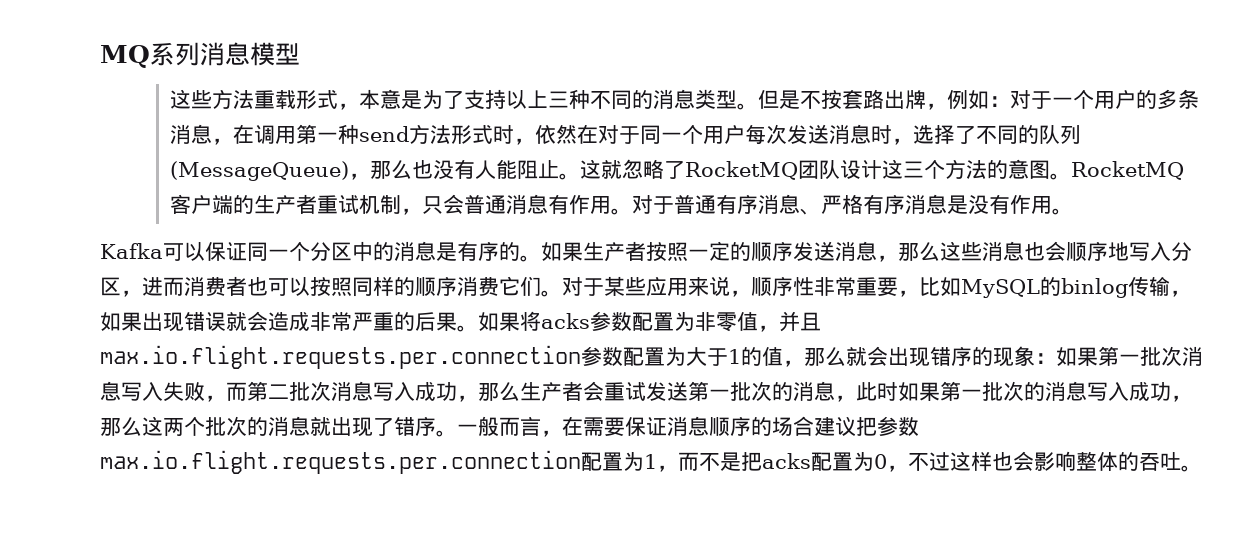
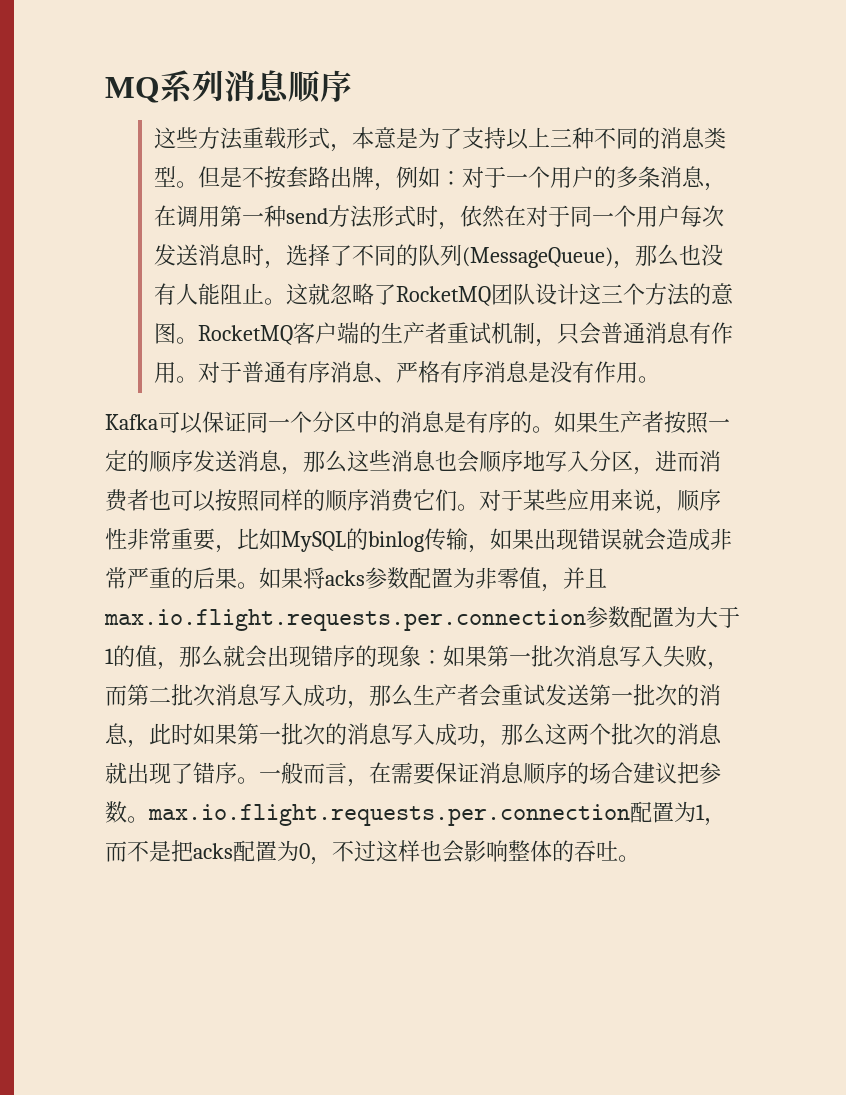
- MQ系列消息模型
+ MQ系列消息顺序
- 一般而言，在需要保证消息顺序的场合建议把参数max.io.flight.requests.per.connection配置为1，而不是把acks配置为0，不过这样也会影响整体的吞吐。
+ 一般而言，在需要保证消息顺序的场合建议把参数。max.io.flight.requests.per.connection配置为1，而不是把acks配置为0，不过这样也会影响整体的吞吐。

